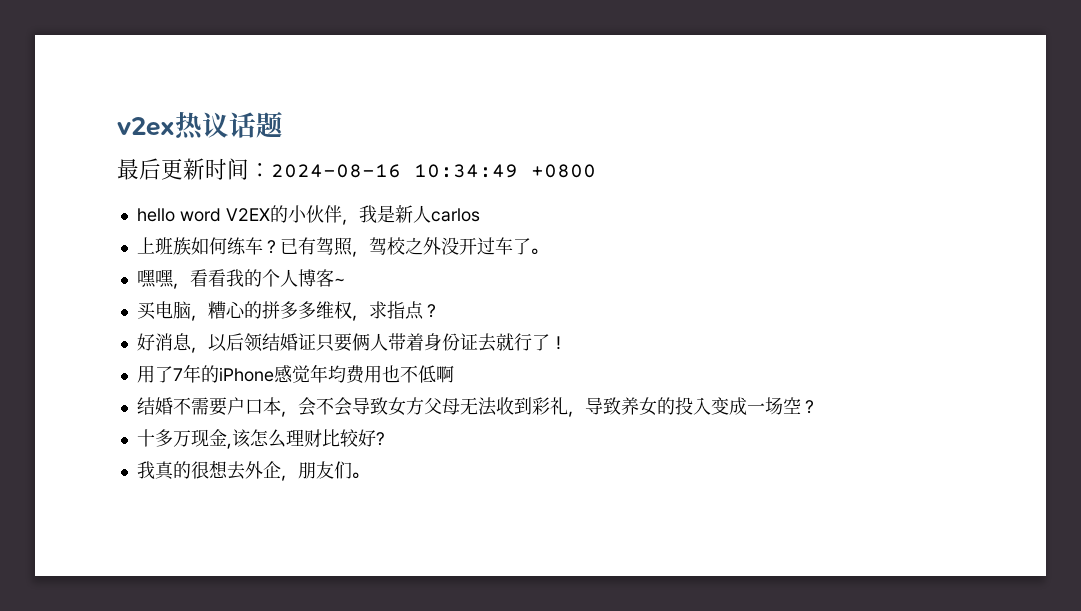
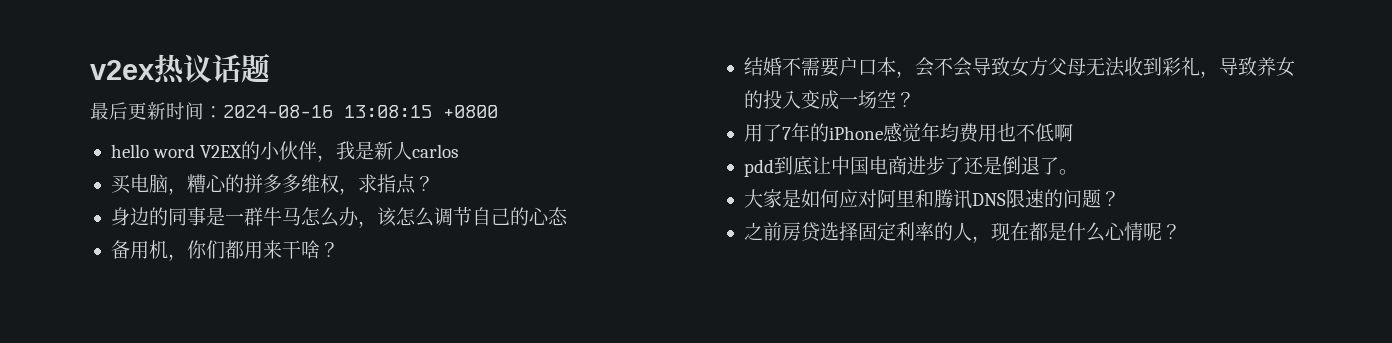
- 最后更新时间：2024-08-16 10:34:49 +0800
+ 最后更新时间：2024-08-16 13:08:15 +0800
- 上班族如何练车？已有驾照，驾校之外没开过车了。
- 嘿嘿，看看我的个人博客~
- 好消息，以后领结婚证只要俩人带着身份证去就行了！
- 用了7年的iPhone感觉年均费用也不低啊
+ 身边的同事是一群牛马怎么办，该怎么调节自己的心态
+ 备用机，你们都用来干啥？
- 十多万现金,该怎么理财比较好?
- 我真的很想去外企，朋友们。
+ 用了7年的iPhone感觉年均费用也不低啊
+ pdd到底让中国电商进步了还是倒退了。
+ 大家是如何应对阿里和腾讯DNS限速的问题？
+ 之前房贷选择固定利率的人，现在都是什么心情呢？

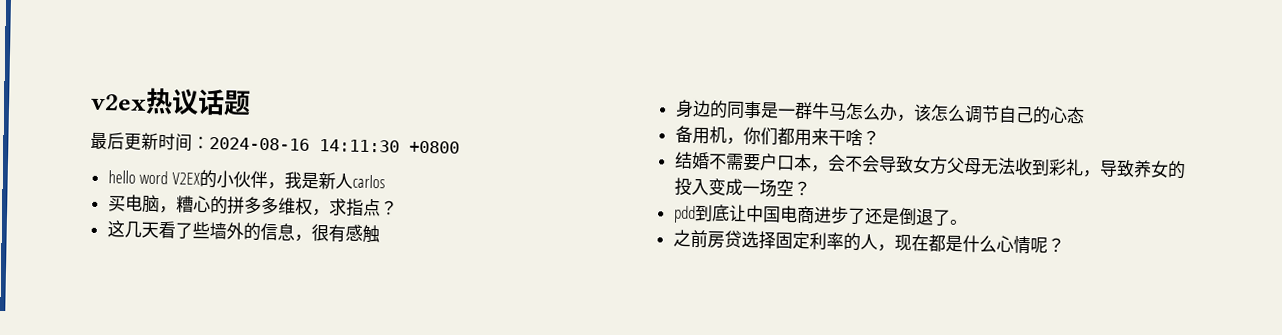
- 最后更新时间：2024-08-16 13:08:15 +0800
+ 最后更新时间：2024-08-16 14:11:30 +0800
+ 这几天看了些墙外的信息，很有感触
- 用了7年的iPhone感觉年均费用也不低啊
- 大家是如何应对阿里和腾讯DNS限速的问题？

